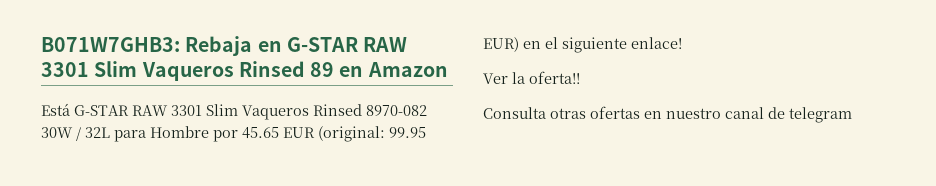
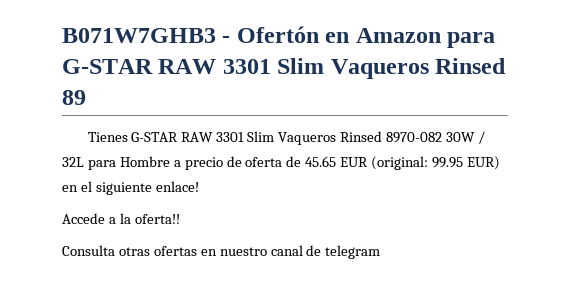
- B071W7GHB3: Rebaja en G-STAR RAW 3301 Slim Vaqueros Rinsed 89 en Amazon
- Está G-STAR RAW 3301 Slim Vaqueros Rinsed 8970-082 30W / 32L para Hombre por 45.65 EUR (original: 99.95 EUR) en el siguiente enlace!
+ B071W7GHB3 - Ofertón en Amazon para G-STAR RAW 3301 Slim Vaqueros Rinsed 89
+ Tienes G-STAR RAW 3301 Slim Vaqueros Rinsed 8970-082 30W / 32L para Hombre a precio de oferta de 45.65 EUR (original: 99.95 EUR) en el siguiente enlace!
- Ver la oferta!!
+ Accede a la oferta!!

